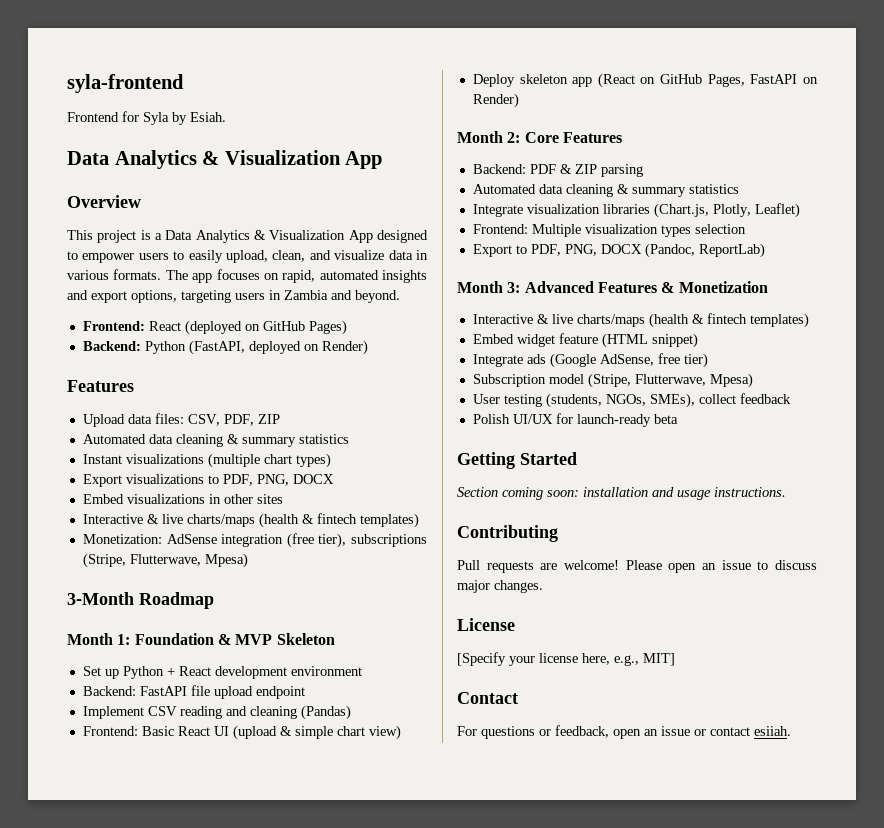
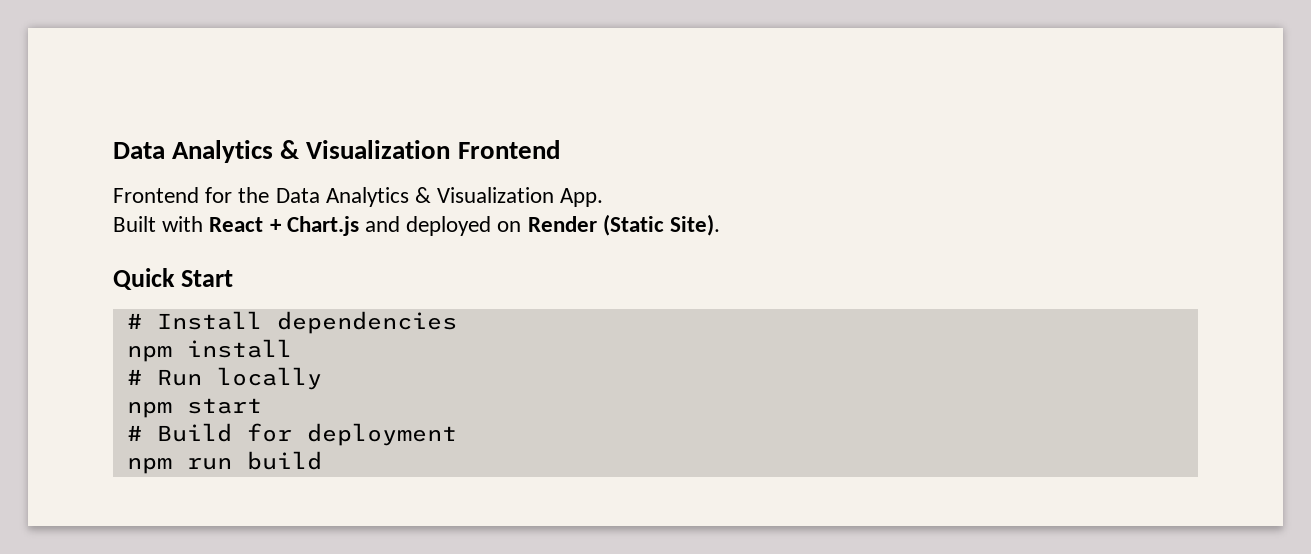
- syla-frontend
- Frontend for Syla by Esiah.
- Data Analytics & Visualization App
- Overview
- This project is a Data Analytics & Visualization App designed to empower users to easily upload, clean, and visualize data in various formats. The app focuses on rapid, automated insights and export options, targeting users in Zambia and beyond.
- Frontend: React (deployed on GitHub Pages)
- Backend: Python (FastAPI, deployed on Render)
- Features
- Upload data files: CSV, PDF, ZIP
- Automated data cleaning & summary statistics
- Instant visualizations (multiple chart types)
- Export visualizations to PDF, PNG, DOCX
- Embed visualizations in other sites
- Interactive & live charts/maps (health & fintech templates)
- Monetization: AdSense integration (free tier), subscriptions (Stripe, Flutterwave, Mpesa)
- 3-Month Roadmap
- Month 1: Foundation & MVP Skeleton
- Set up Python + React development environment
- Backend: FastAPI file upload endpoint
- Implement CSV reading and cleaning (Pandas)
- Frontend: Basic React UI (upload & simple chart view)
- Deploy skeleton app (React on GitHub Pages, FastAPI on Render)
- Month 2: Core Features
- Backend: PDF & ZIP parsing
- Automated data cleaning & summary statistics
- Integrate visualization libraries (Chart.js, Plotly, Leaflet)
- Frontend: Multiple visualization types selection
- Export to PDF, PNG, DOCX (Pandoc, ReportLab)
- Month 3: Advanced Features & Monetization
- Interactive & live charts/maps (health & fintech templates)
- Embed widget feature (HTML snippet)
- Integrate ads (Google AdSense, free tier)
- Subscription model (Stripe, Flutterwave, Mpesa)
- User testing (students, NGOs, SMEs), collect feedback
- Polish UI/UX for launch-ready beta
- Getting Started
- Section coming soon: installation and usage instructions.
- Contributing
- Pull requests are welcome! Please open an issue to discuss major changes.
- License
- [Specify your license here, e.g., MIT]
- Contact
- For questions or feedback, open an issue or contact esiiah.
+ Data Analytics & Visualization Frontend
+ Frontend for the Data Analytics & Visualization App.
+ Built with React + Chart.js and deployed on Render (Static Site).
+ Quick Start
+ # Install dependencies
+ npm install
+ # Run locally
+ npm start
+ # Build for deployment
+ npm run build

